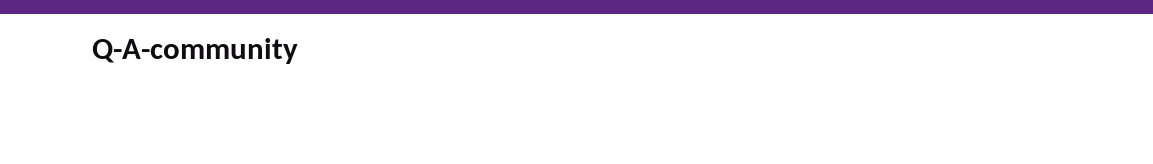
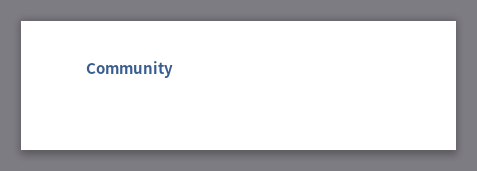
- Q-A-community
+ Community

